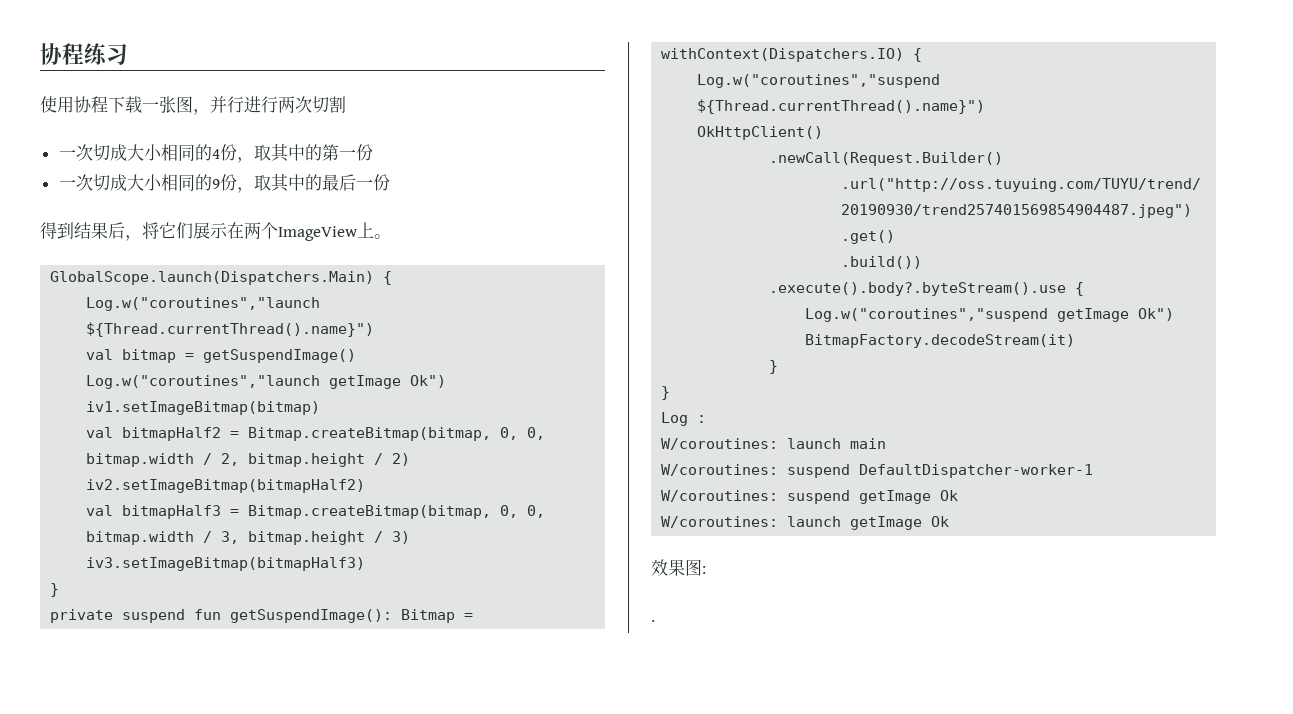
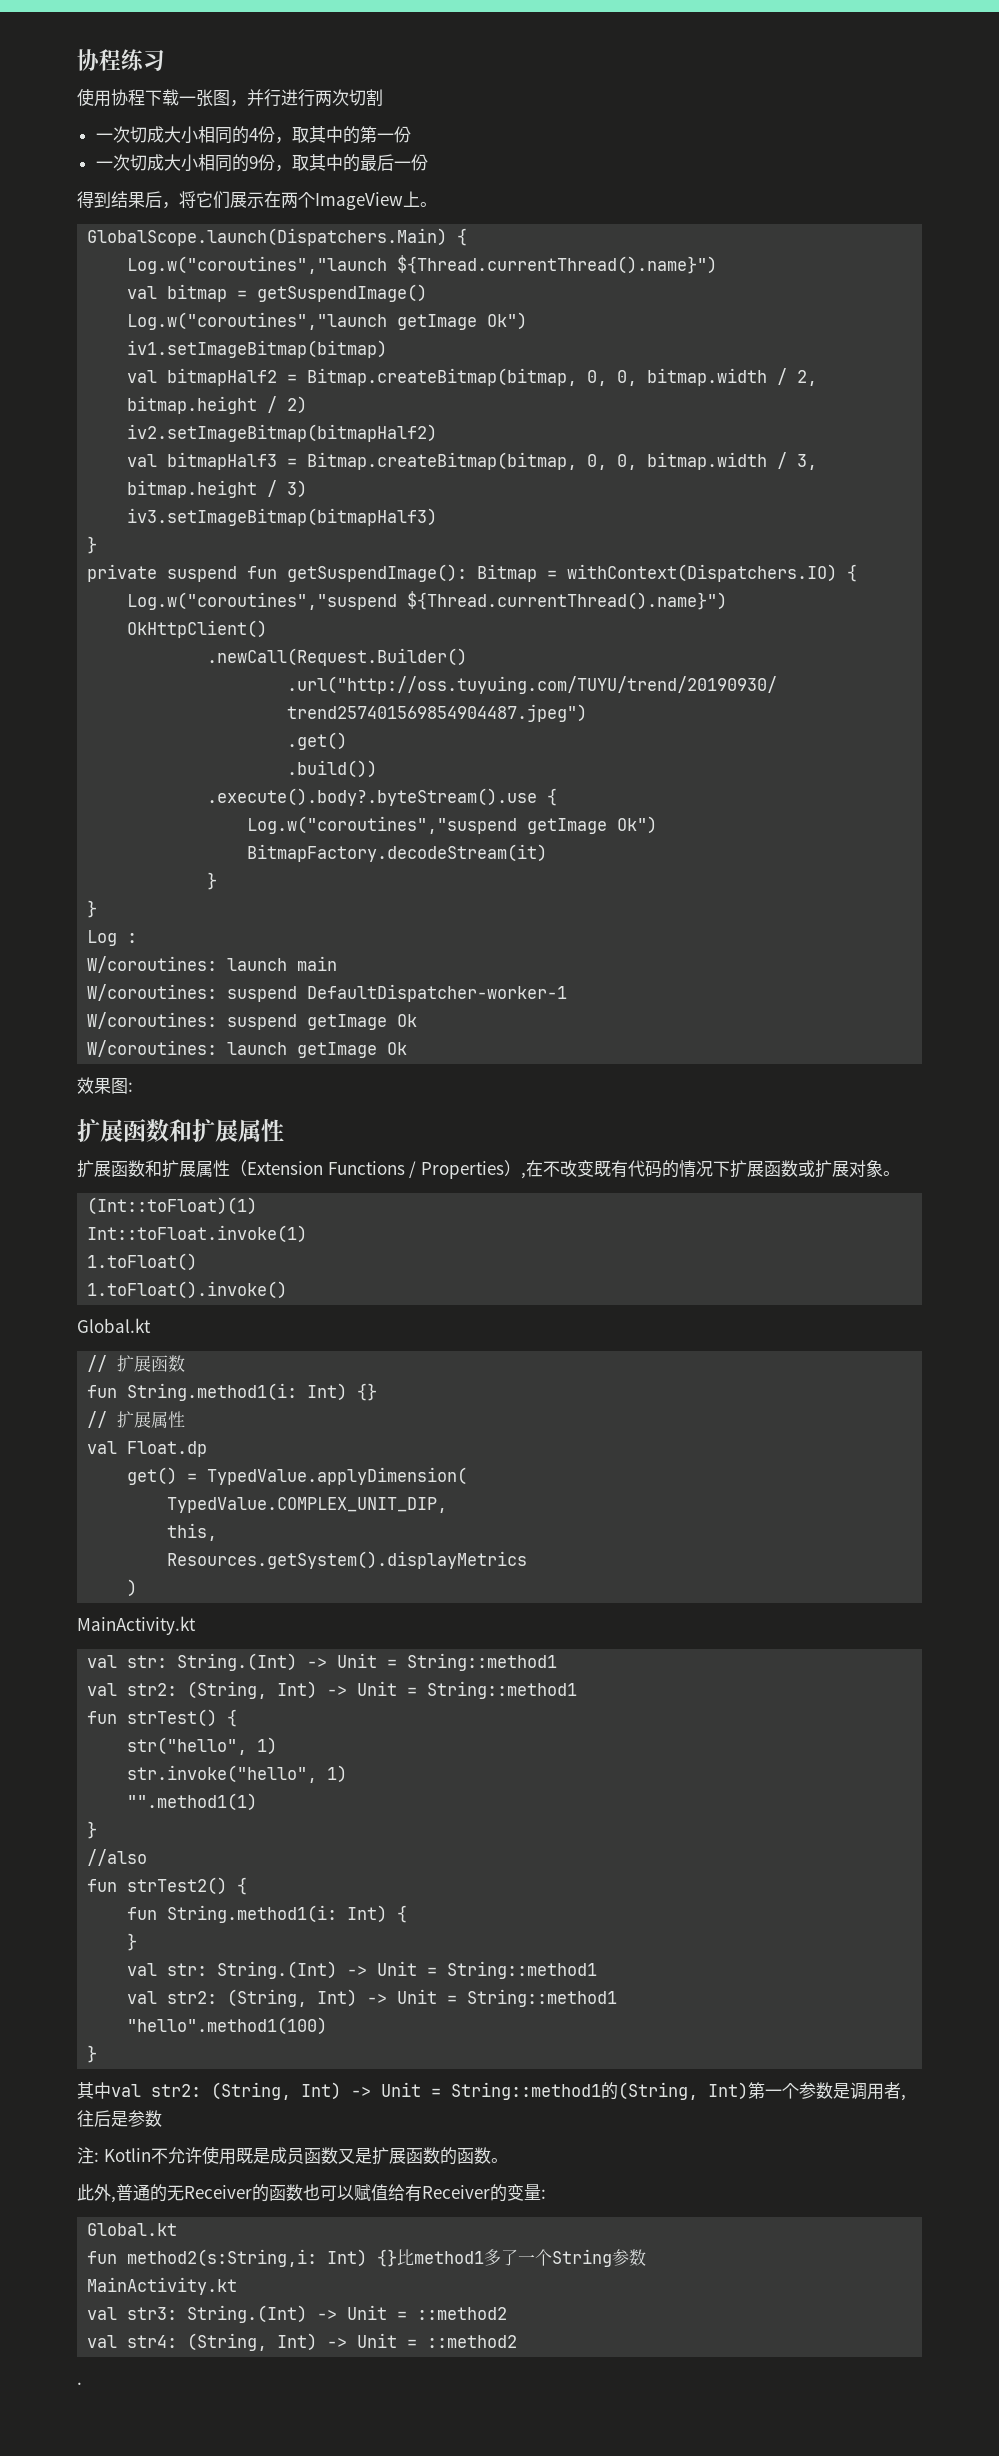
  效果图:
+ 扩展函数和扩展属性
+ 扩展函数和扩展属性（Extension Functions / Properties）,在不改变既有代码的情况下扩展函数或扩展对象。
+ (Int::toFloat)(1)
+ Int::toFloat.invoke(1)
+ 1.toFloat()
+ 1.toFloat().invoke()
+ Global.kt
+ // 扩展函数
+ fun String.method1(i: Int) {}
+ // 扩展属性
+ val Float.dp
+ get() = TypedValue.applyDimension(
+ TypedValue.COMPLEX_UNIT_DIP,
+ this,
+ Resources.getSystem().displayMetrics
+ )
+ MainActivity.kt
+ val str: String.(Int) -> Unit = String::method1
+ val str2: (String, Int) -> Unit = String::method1
+ fun strTest() {
+ str("hello", 1)
+ str.invoke("hello", 1)
+ "".method1(1)
+ }
+ //also
+ fun strTest2() {
+ fun String.method1(i: Int) {
+ }
+ val str: String.(Int) -> Unit = String::method1
+ val str2: (String, Int) -> Unit = String::method1
+ "hello".method1(100)
+ }
+ 其中val str2: (String, Int) -> Unit = String::method1的(String, Int)第一个参数是调用者,往后是参数
+ 注: Kotlin不允许使用既是成员函数又是扩展函数的函数。
+ 此外,普通的无Receiver的函数也可以赋值给有Receiver的变量:
+ Global.kt
+ fun method2(s:String,i: Int) {}比method1多了一个String参数
+ MainActivity.kt
+ val str3: String.(Int) -> Unit = ::method2
+ val str4: (String, Int) -> Unit = ::method2

